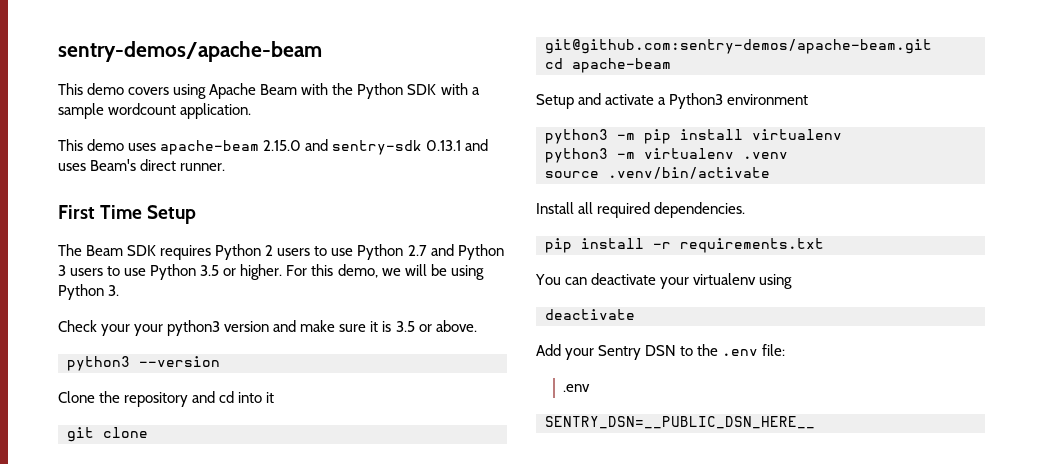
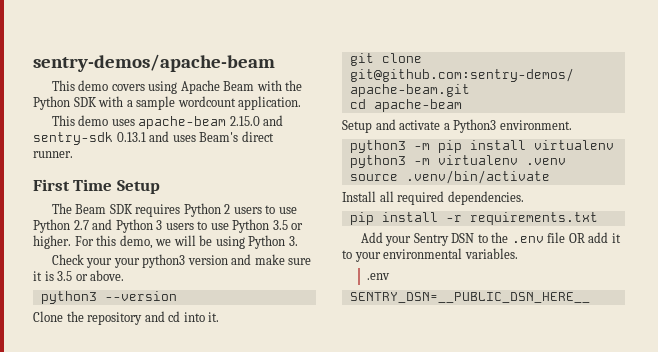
- Clone the repository and cd into it
+ Clone the repository and cd into it.
- Setup and activate a Python3 environment
+ Setup and activate a Python3 environment.
- You can deactivate your virtualenv using
- deactivate
- Add your Sentry DSN to the .env file:
+ Add your Sentry DSN to the .env file OR add it to your environmental variables.

